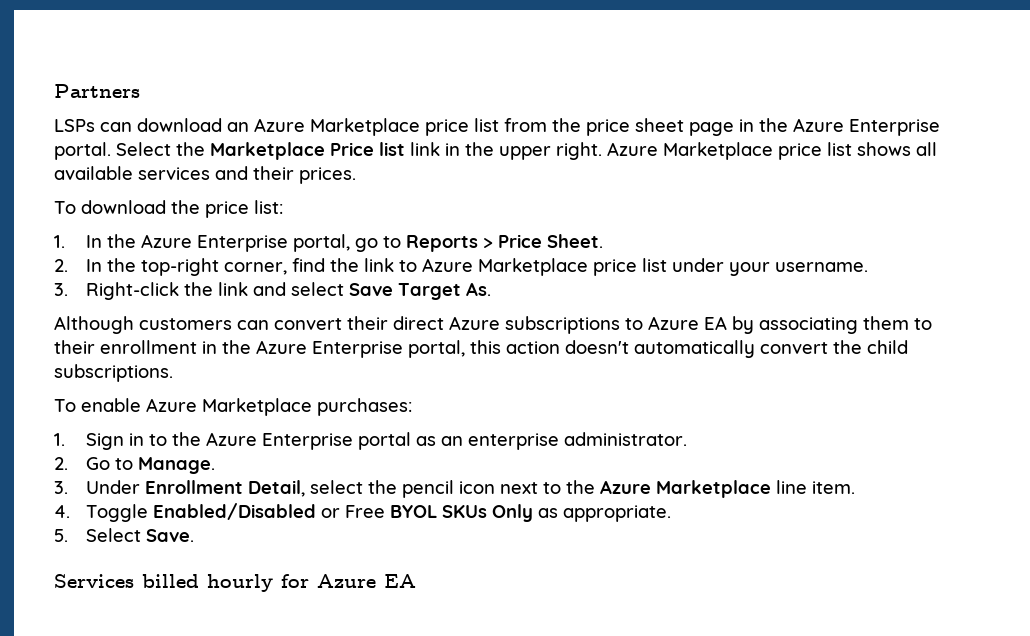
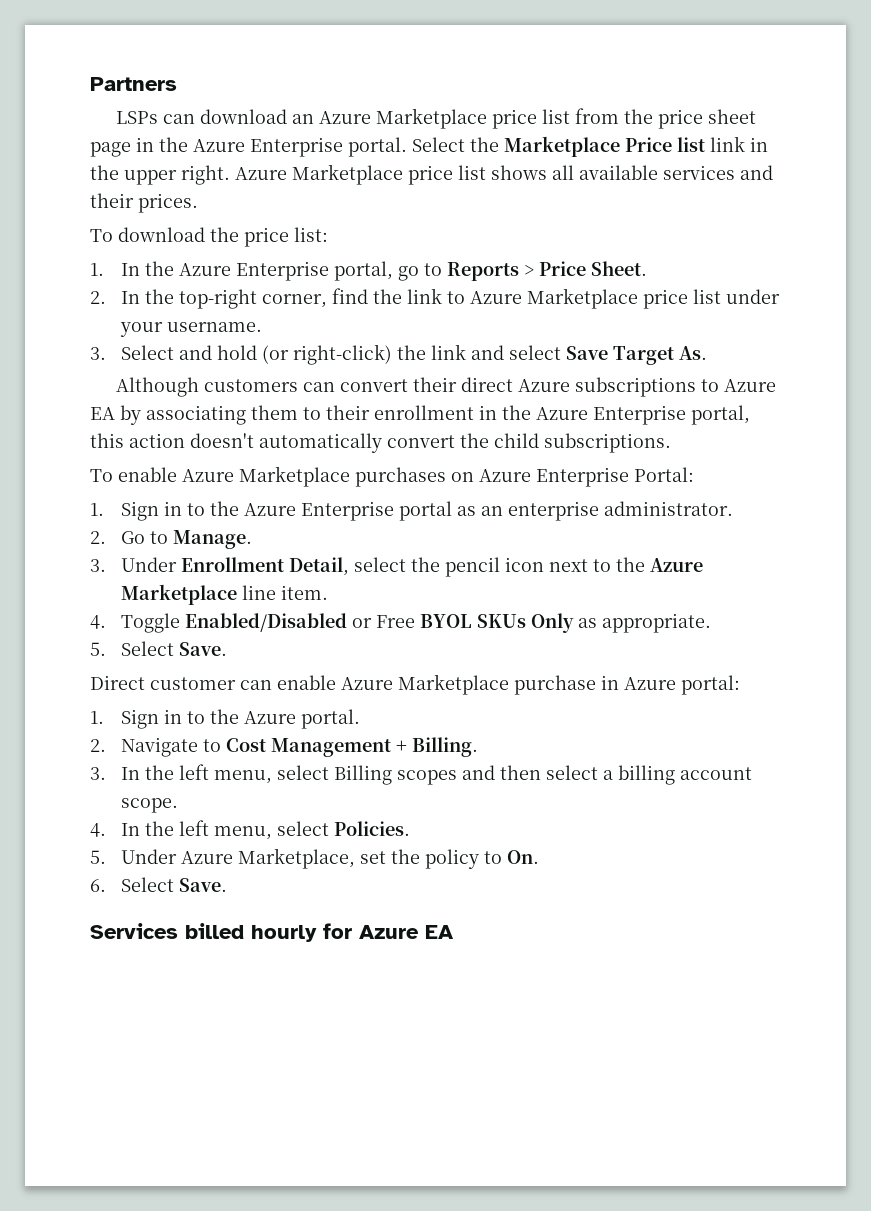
- 3. Right-click the link and select Save Target As.
+ 3. Select and hold (or right-click) the link and select Save Target As.
- To enable Azure Marketplace purchases:
+ To enable Azure Marketplace purchases on Azure Enterprise Portal:
+ Direct customer can enable Azure Marketplace purchase in Azure portal:
+ 1. Sign in to the Azure portal.
+ 2. Navigate to Cost Management + Billing.
+ 3. In the left menu, select Billing scopes and then select a billing account scope.
+ 4. In the left menu, select Policies.
+ 5. Under Azure Marketplace, set the policy to On.
+ 6. Select Save.

